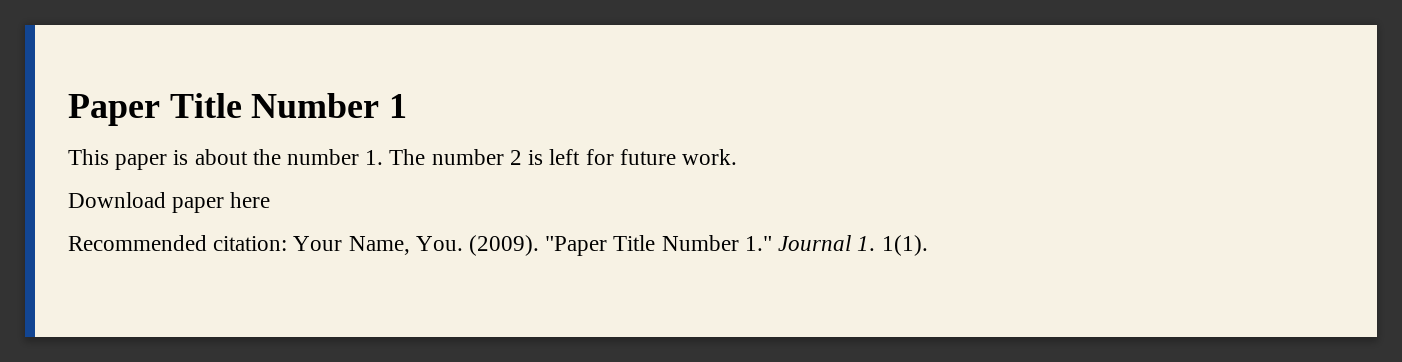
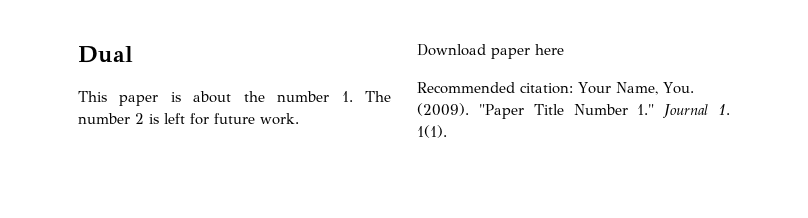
- Paper Title Number 1
+ Dual

